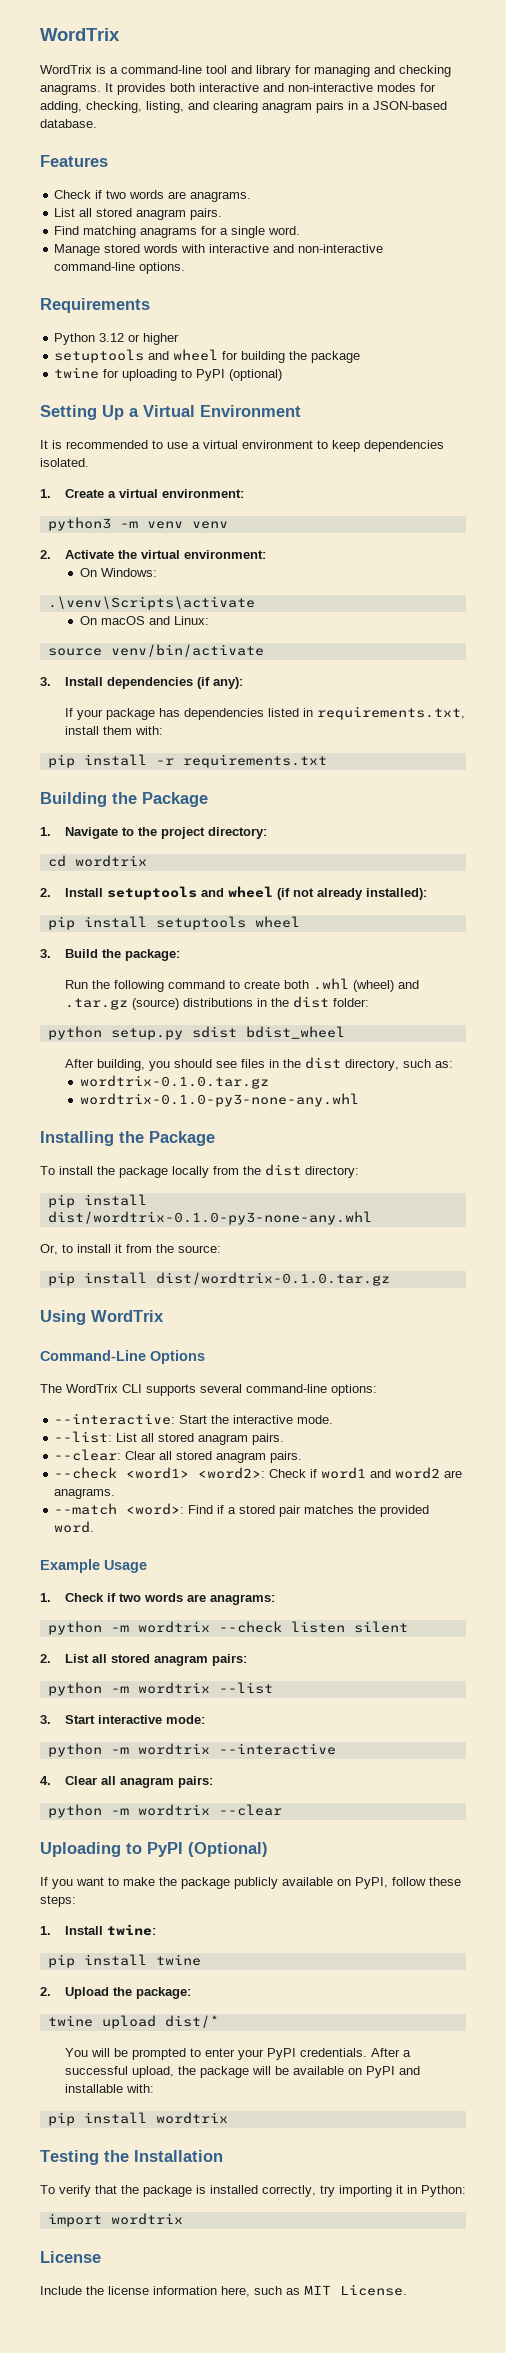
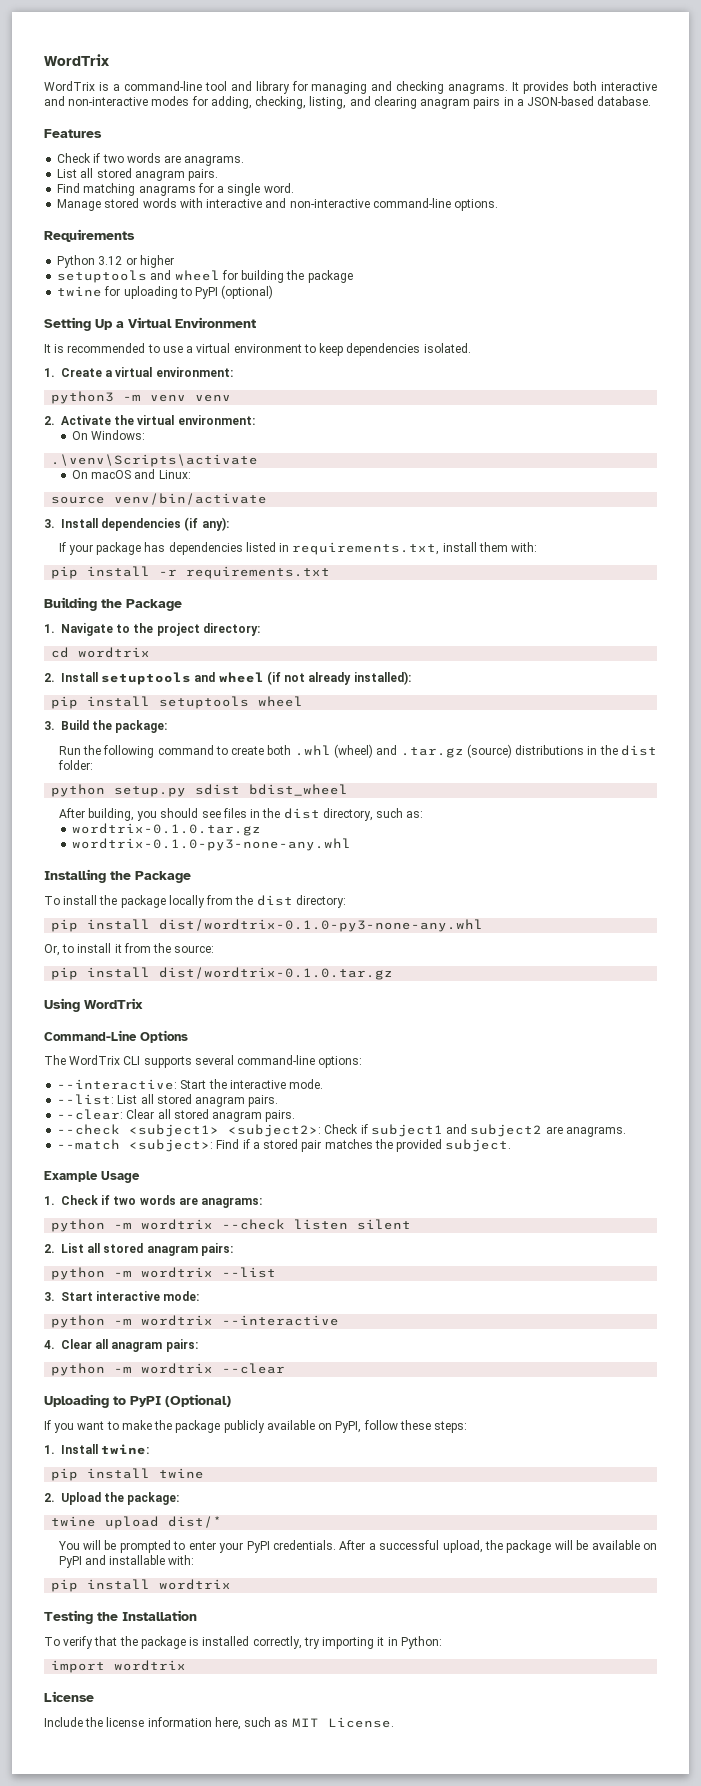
- --check <word1> <word2>: Check if word1 and word2 are anagrams.
+ --check <subject1> <subject2>: Check if subject1 and subject2 are anagrams.
- --match <word>: Find if a stored pair matches the provided word.
+ --match <subject>: Find if a stored pair matches the provided subject.

